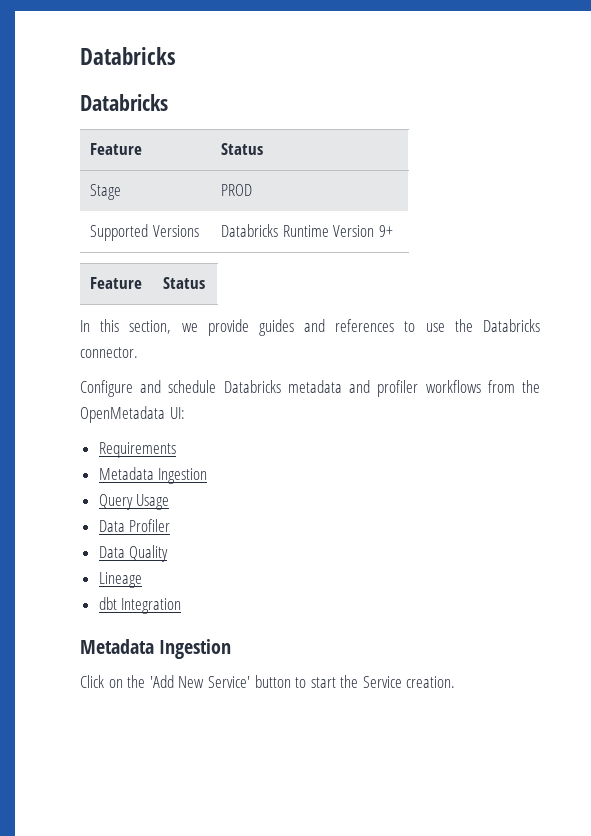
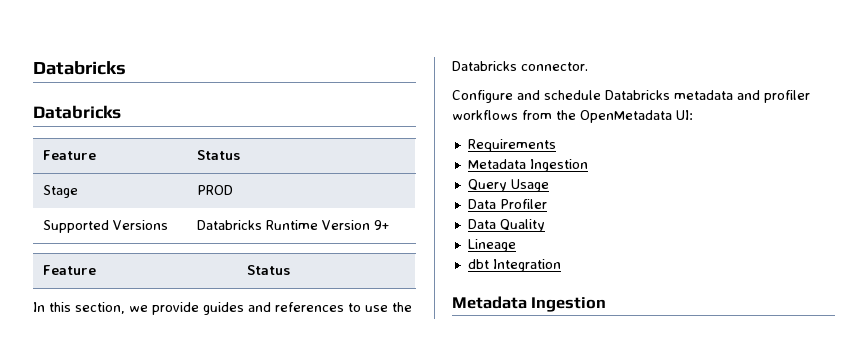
- Click on the 'Add New Service' button to start the Service creation.

